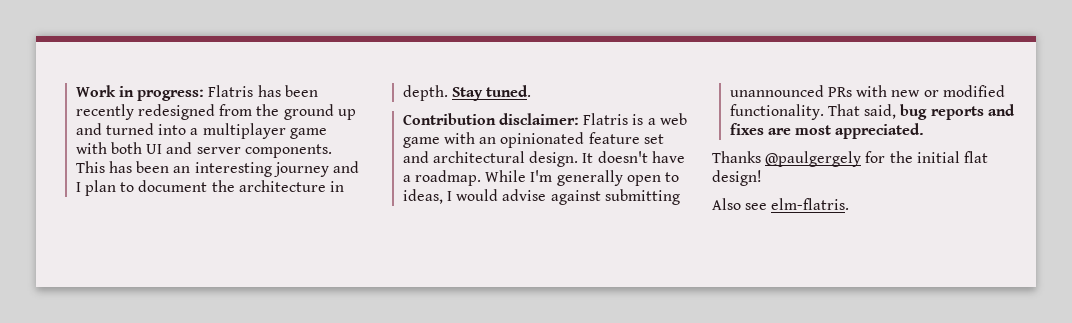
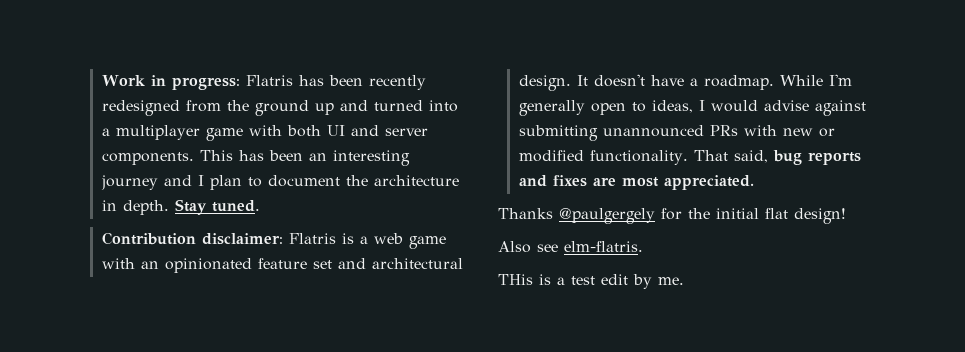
+ THis is a test edit by me.

